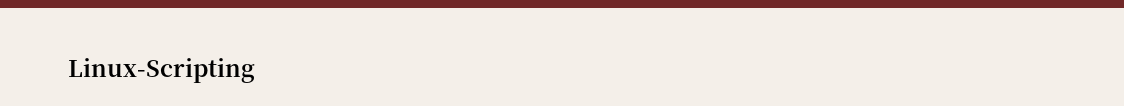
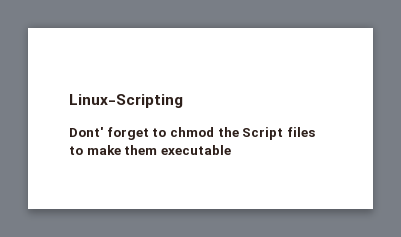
+ Dont' forget to chmod the Script files to make them executable

